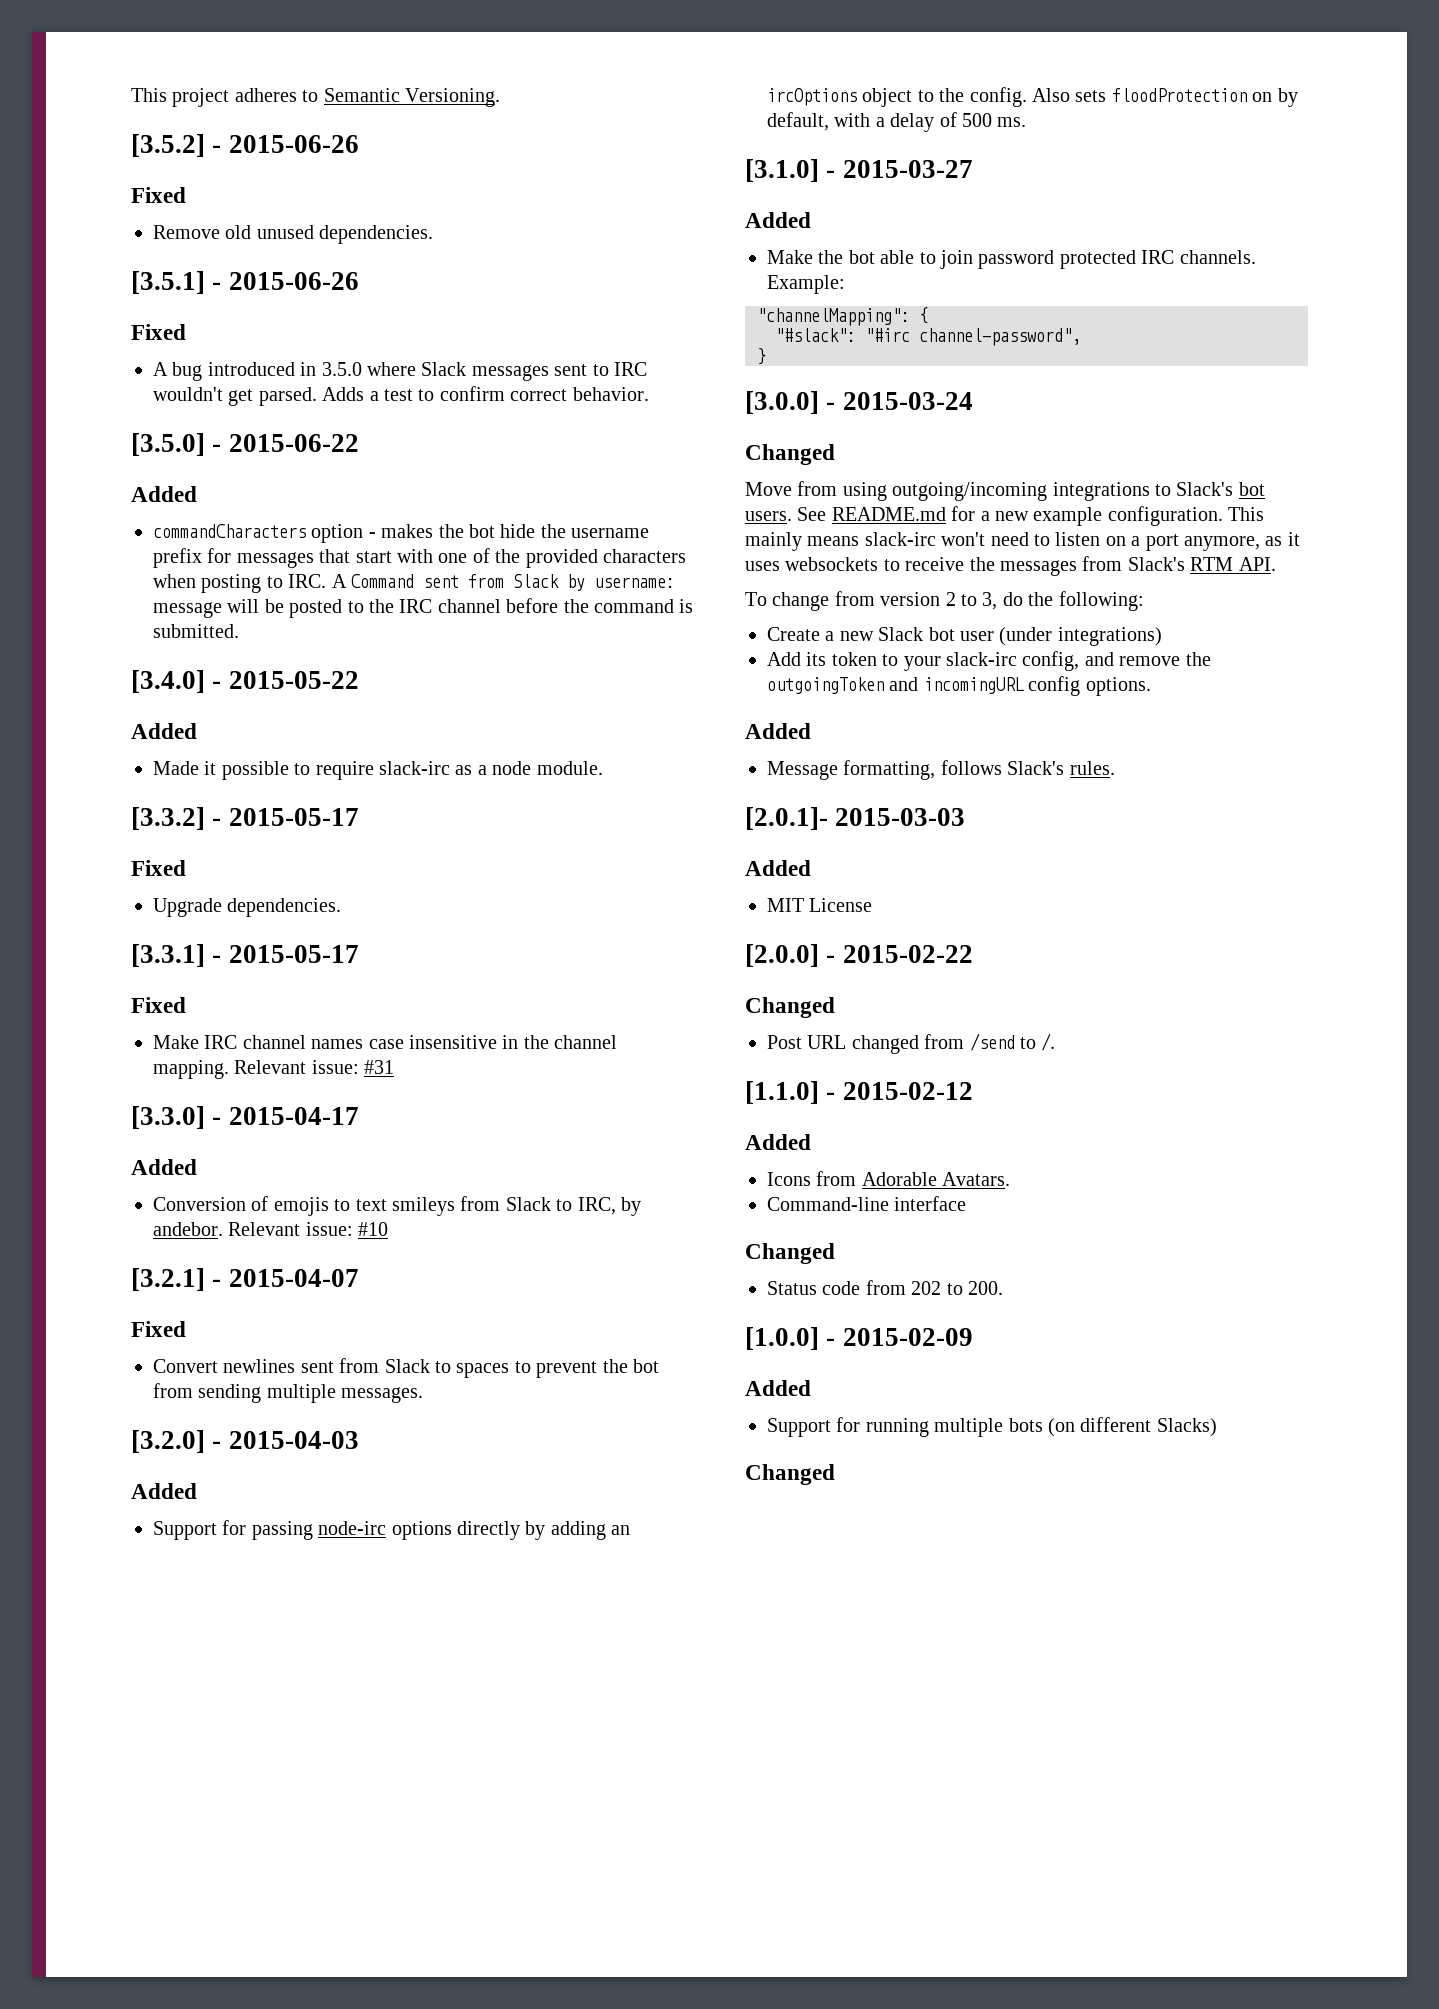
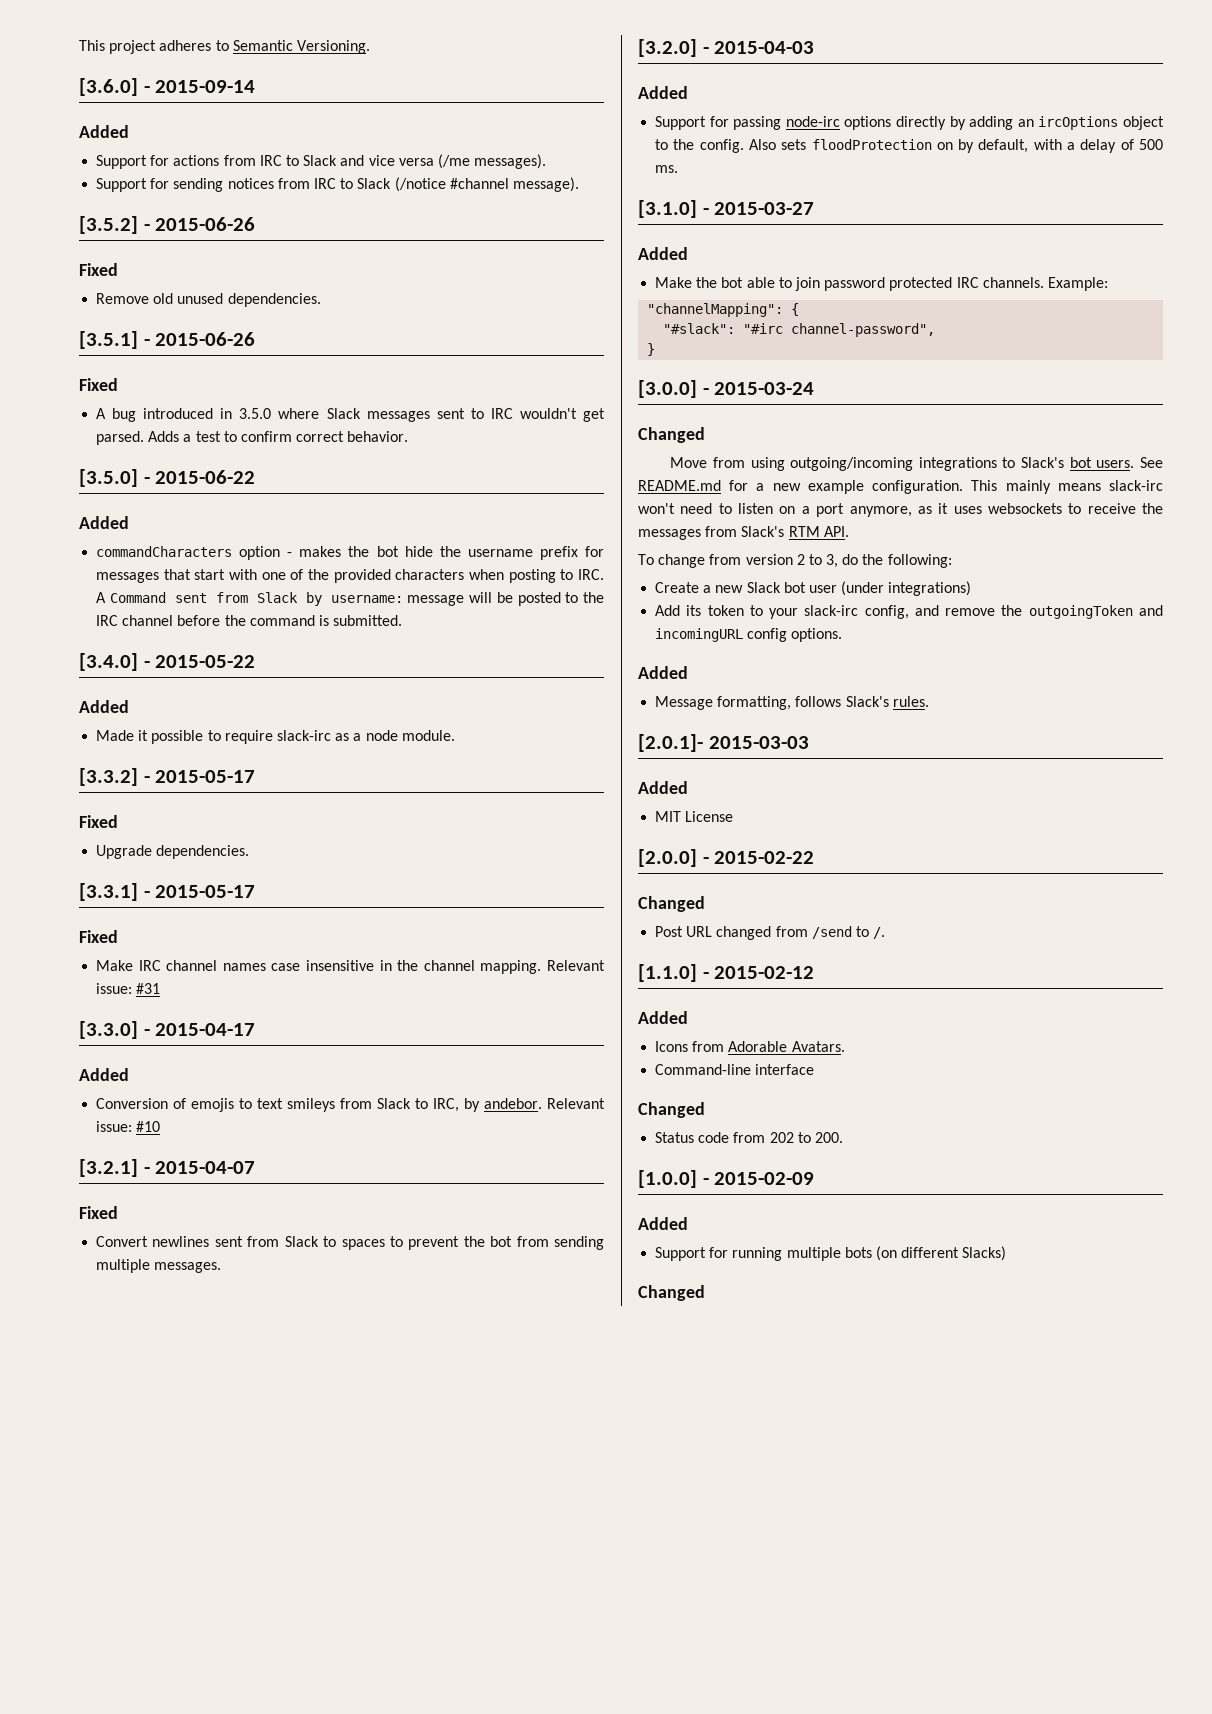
+ [3.6.0] - 2015-09-14
+ Added
+ Support for actions from IRC to Slack and vice versa (/me messages).
+ Support for sending notices from IRC to Slack (/notice #channel message).

